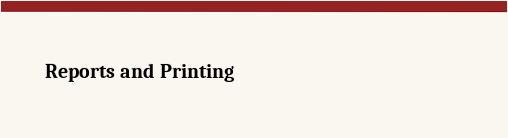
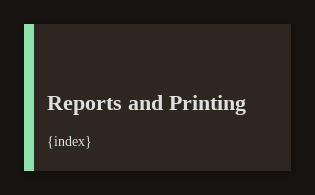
+ {index}

